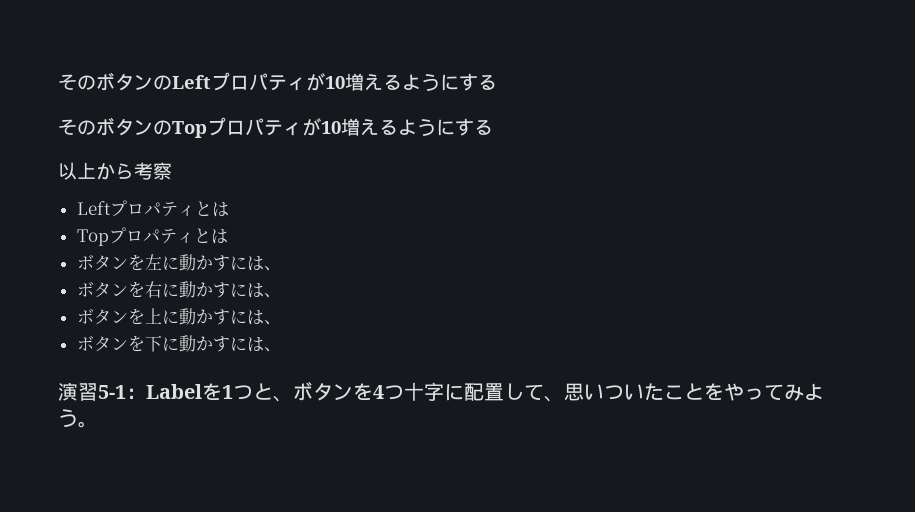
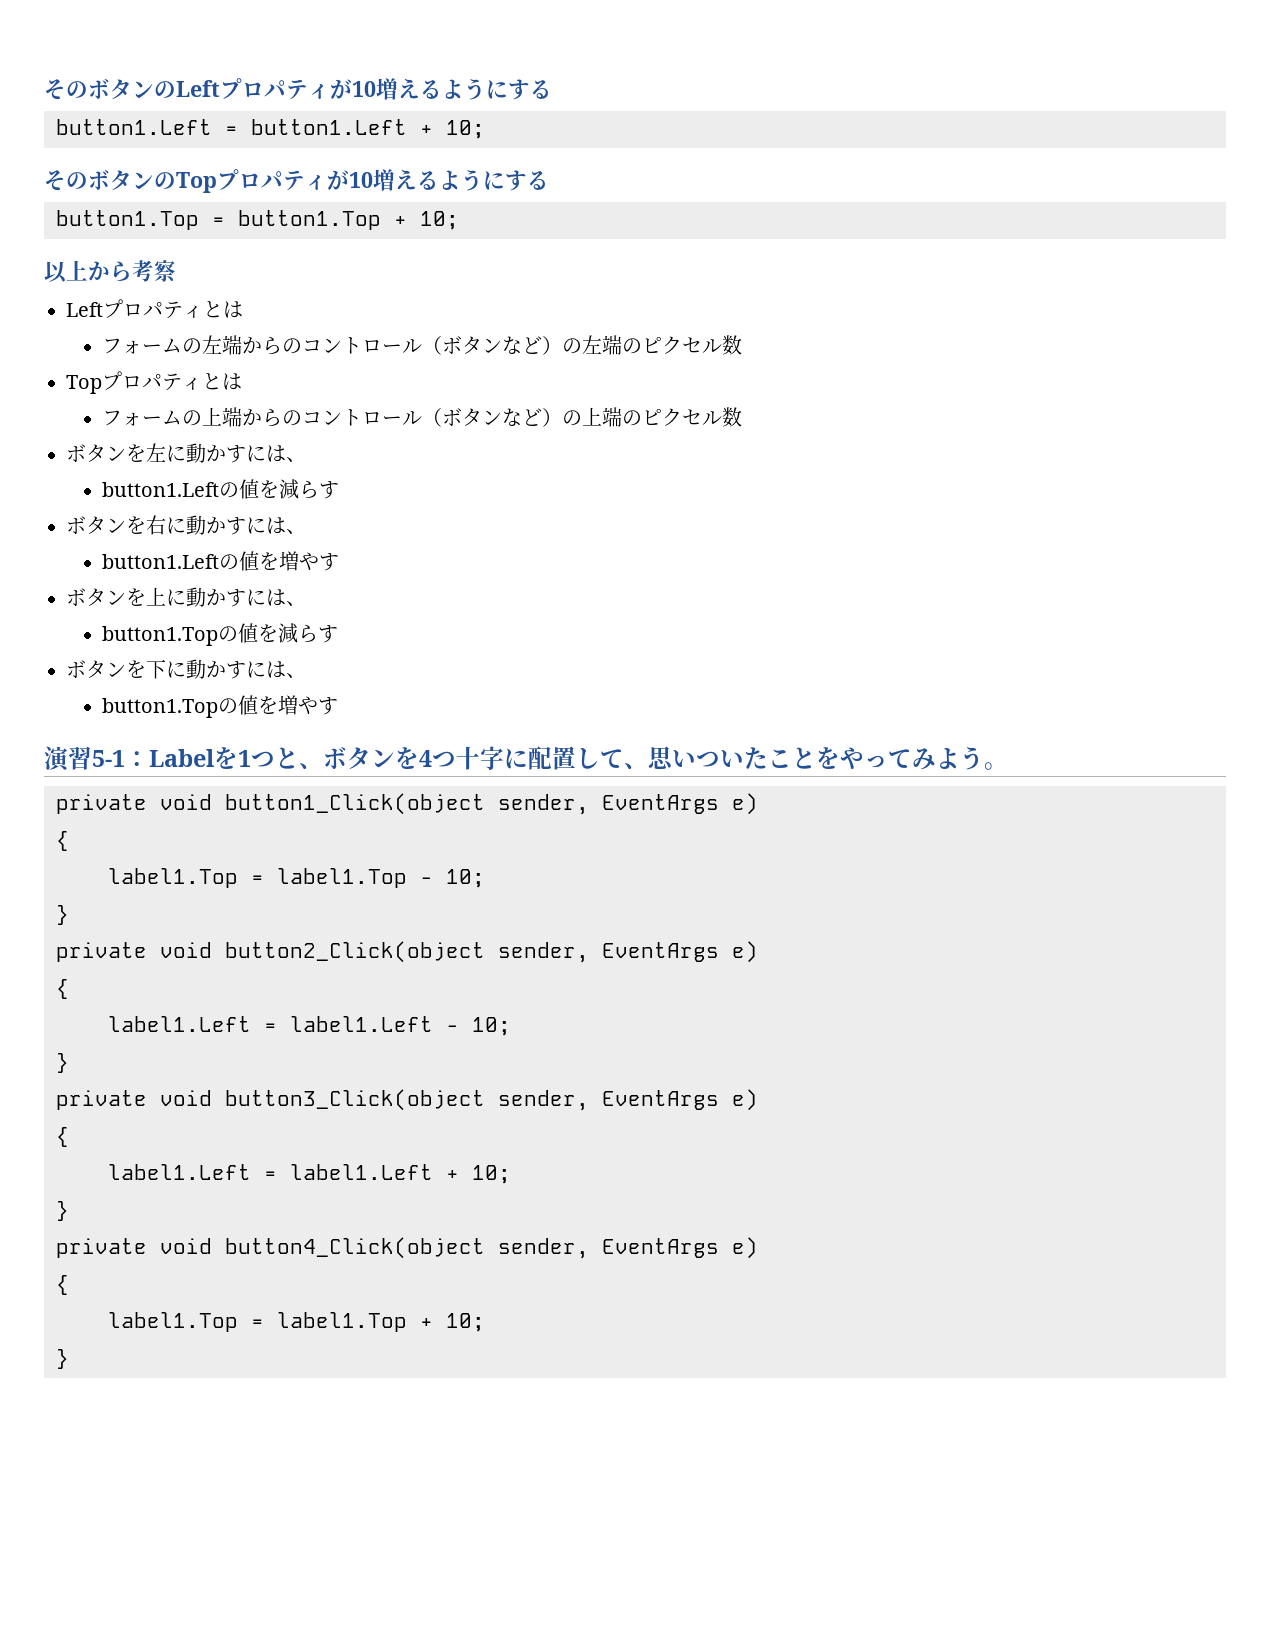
+ button1.Left = button1.Left + 10;
+ button1.Top = button1.Top + 10;
+ フォームの左端からのコントロール（ボタンなど）の左端のピクセル数
+ フォームの上端からのコントロール（ボタンなど）の上端のピクセル数
+ button1.Leftの値を減らす
+ button1.Leftの値を増やす
+ button1.Topの値を減らす
+ button1.Topの値を増やす
+ private void button1_Click(object sender, EventArgs e)
+ {
+ label1.Top = label1.Top - 10;
+ }
+ private void button2_Click(object sender, EventArgs e)
+ {
+ label1.Left = label1.Left - 10;
+ }
+ private void button3_Click(object sender, EventArgs e)
+ {
+ label1.Left = label1.Left + 10;
+ }
+ private void button4_Click(object sender, EventArgs e)
+ {
+ label1.Top = label1.Top + 10;
+ }

